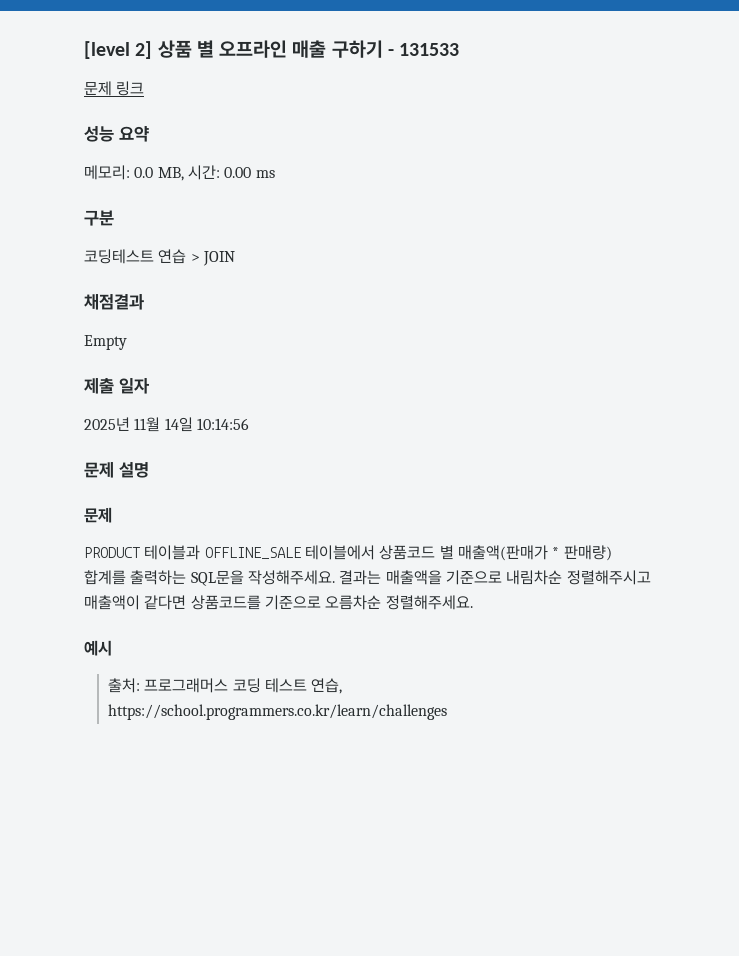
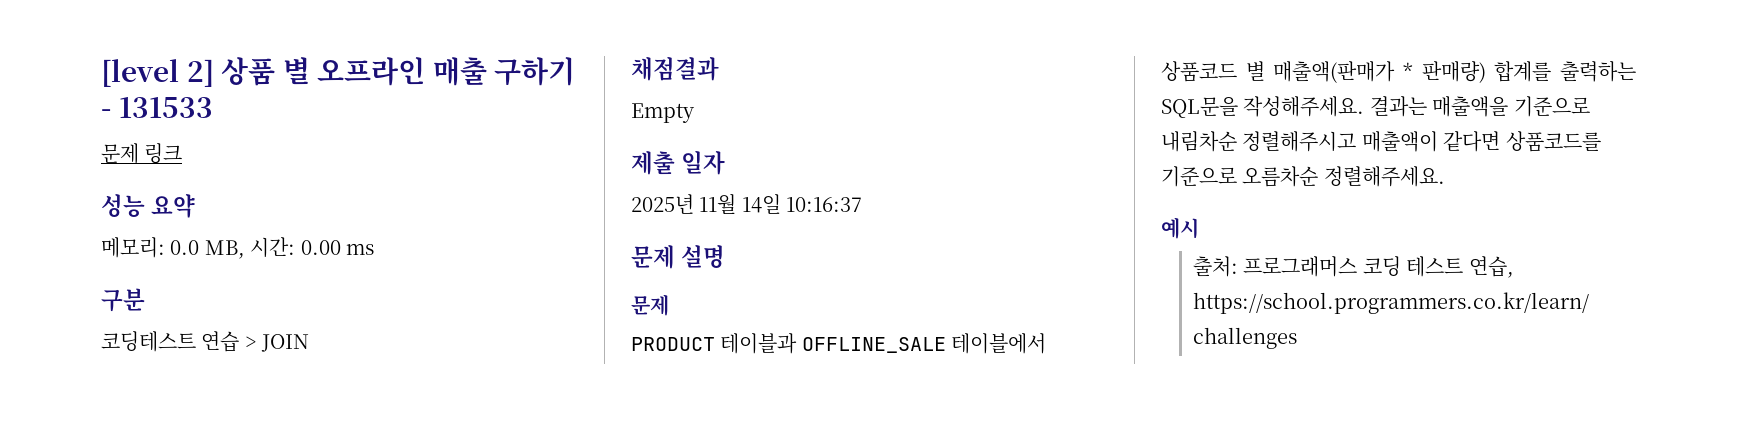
- 2025년 11월 14일 10:14:56
+ 2025년 11월 14일 10:16:37

